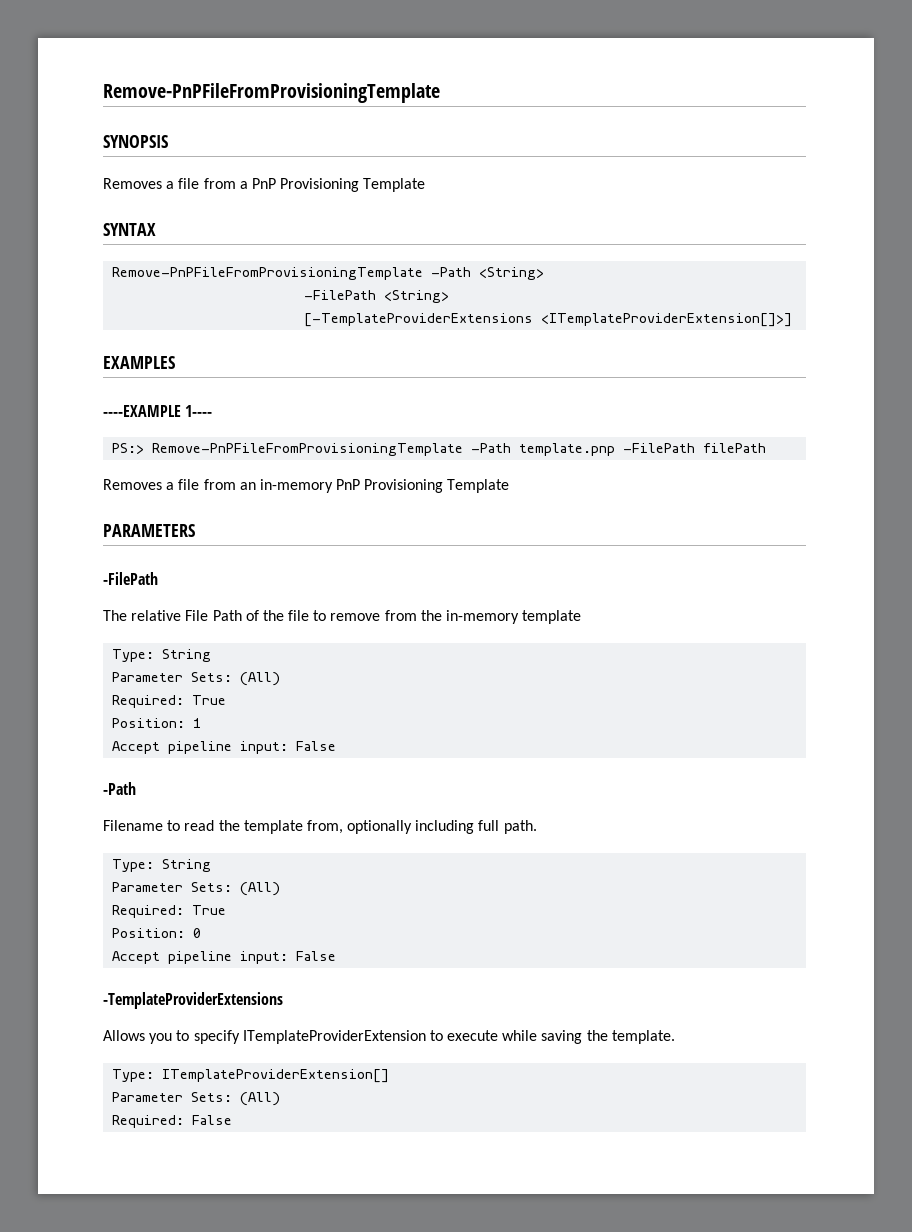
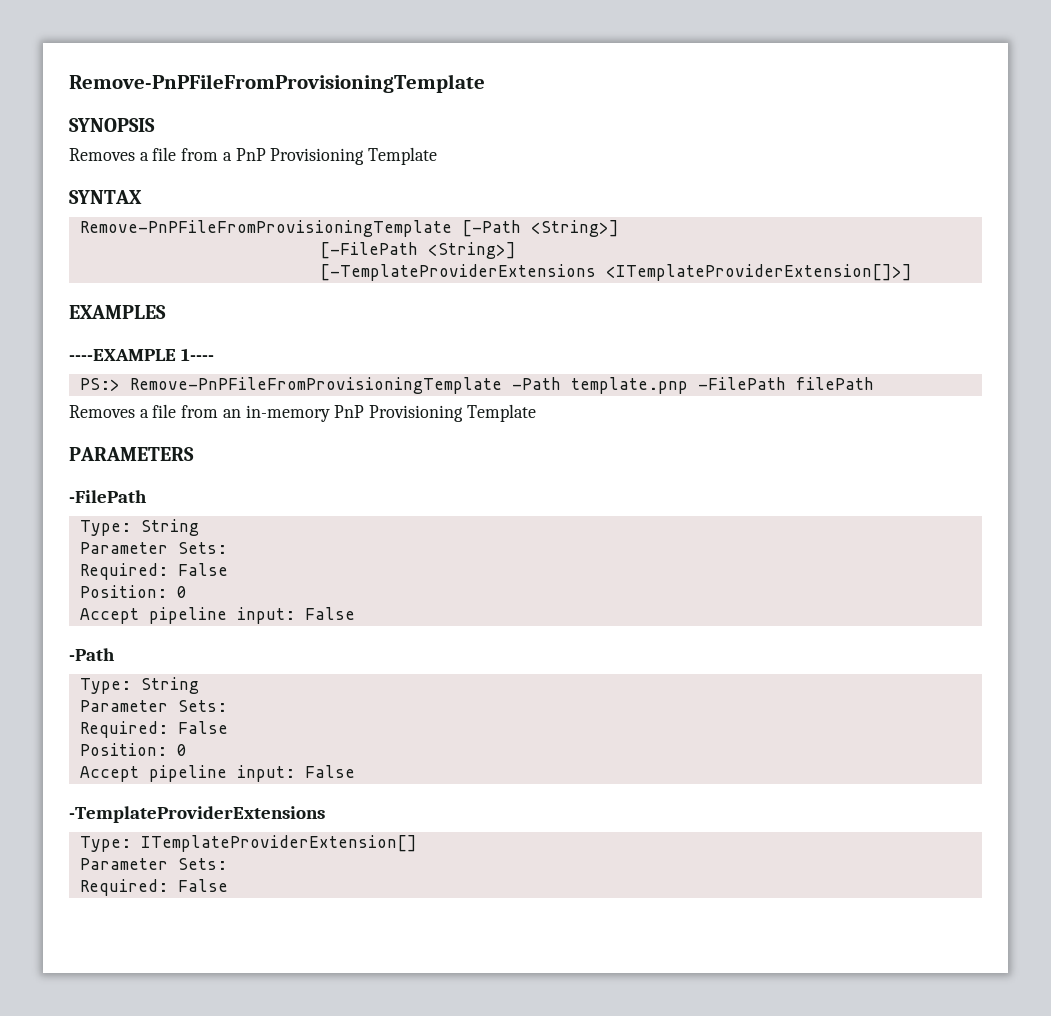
- Remove-PnPFileFromProvisioningTemplate -Path <String>
- -FilePath <String>
+ Remove-PnPFileFromProvisioningTemplate [-Path <String>]
+ [-FilePath <String>]
  PARAMETERS
  -FilePath
- The relative File Path of the file to remove from the in-memory template
  Type: String
- Parameter Sets: (All)
- Required: True
- Position: 1
+ Parameter Sets:
+ Required: False
+ Position: 0
  Accept pipeline input: False
  -Path
- Filename to read the template from, optionally including full path.
  Type: String
- Parameter Sets: (All)
- Required: True
+ Parameter Sets:
+ Required: False
- Allows you to specify ITemplateProviderExtension to execute while saving the template.
  Type: ITemplateProviderExtension[]
- Parameter Sets: (All)
+ Parameter Sets:

